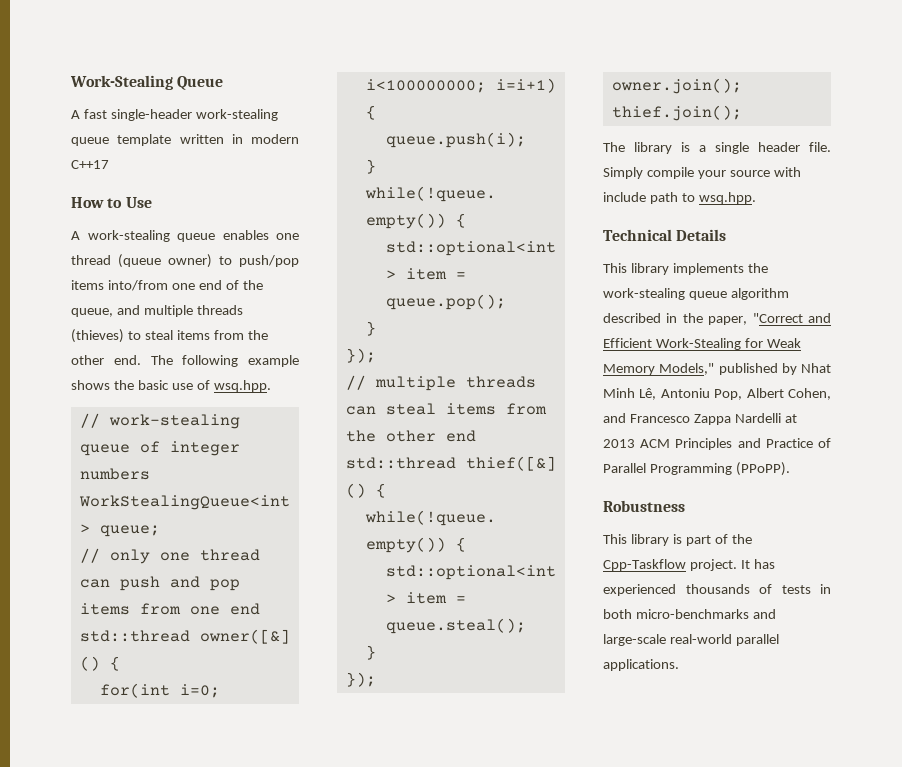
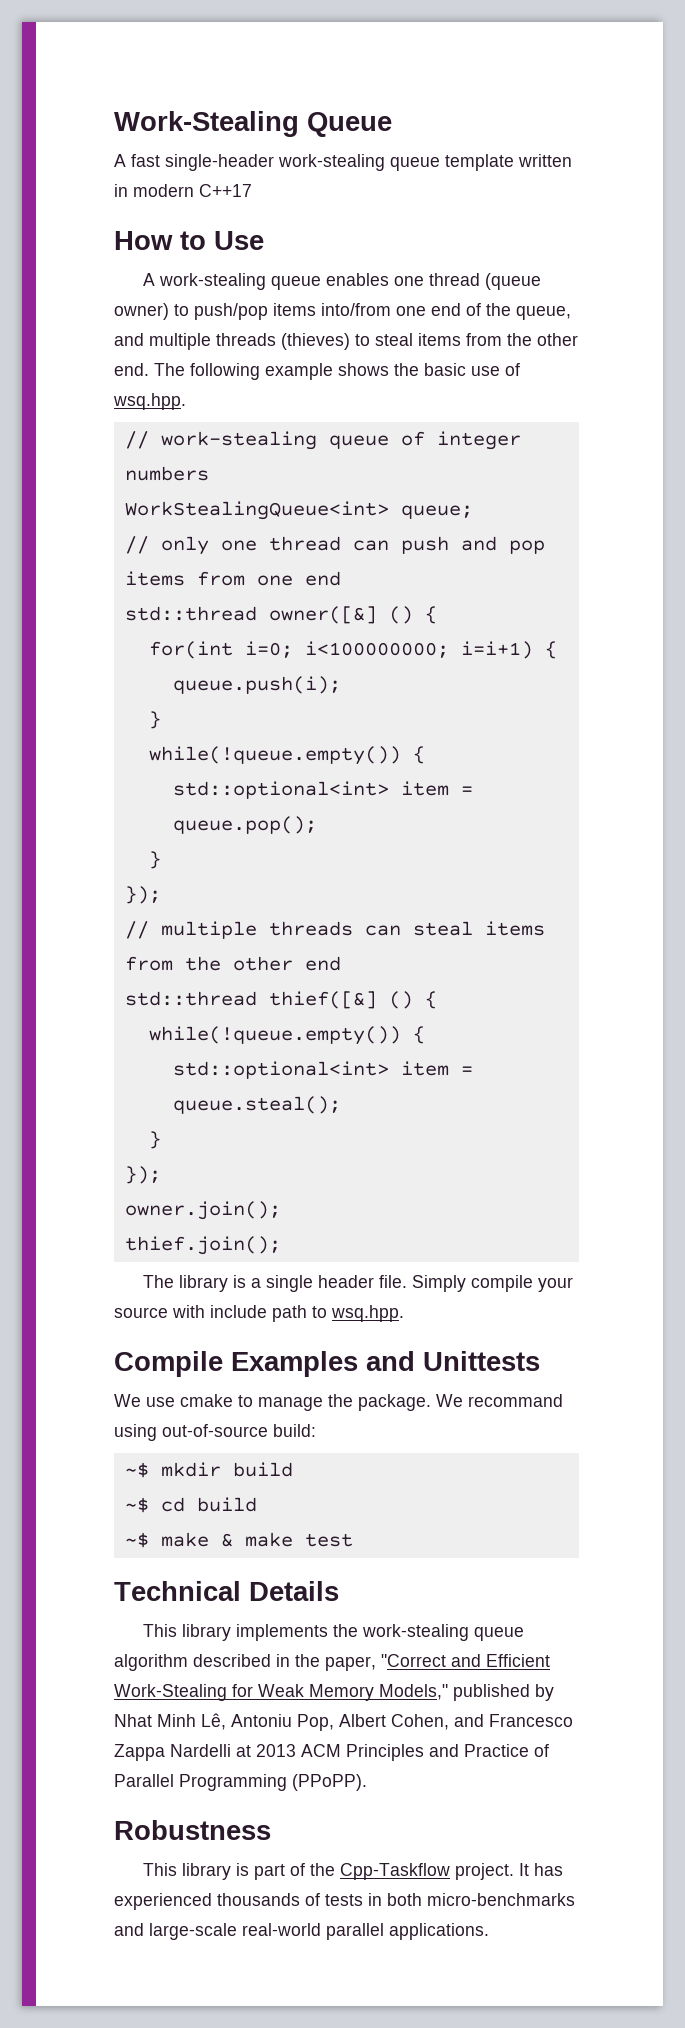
+ Compile Examples and Unittests
+ We use cmake to manage the package. We recommand using out-of-source build:
+ ~$ mkdir build
+ ~$ cd build
+ ~$ make & make test

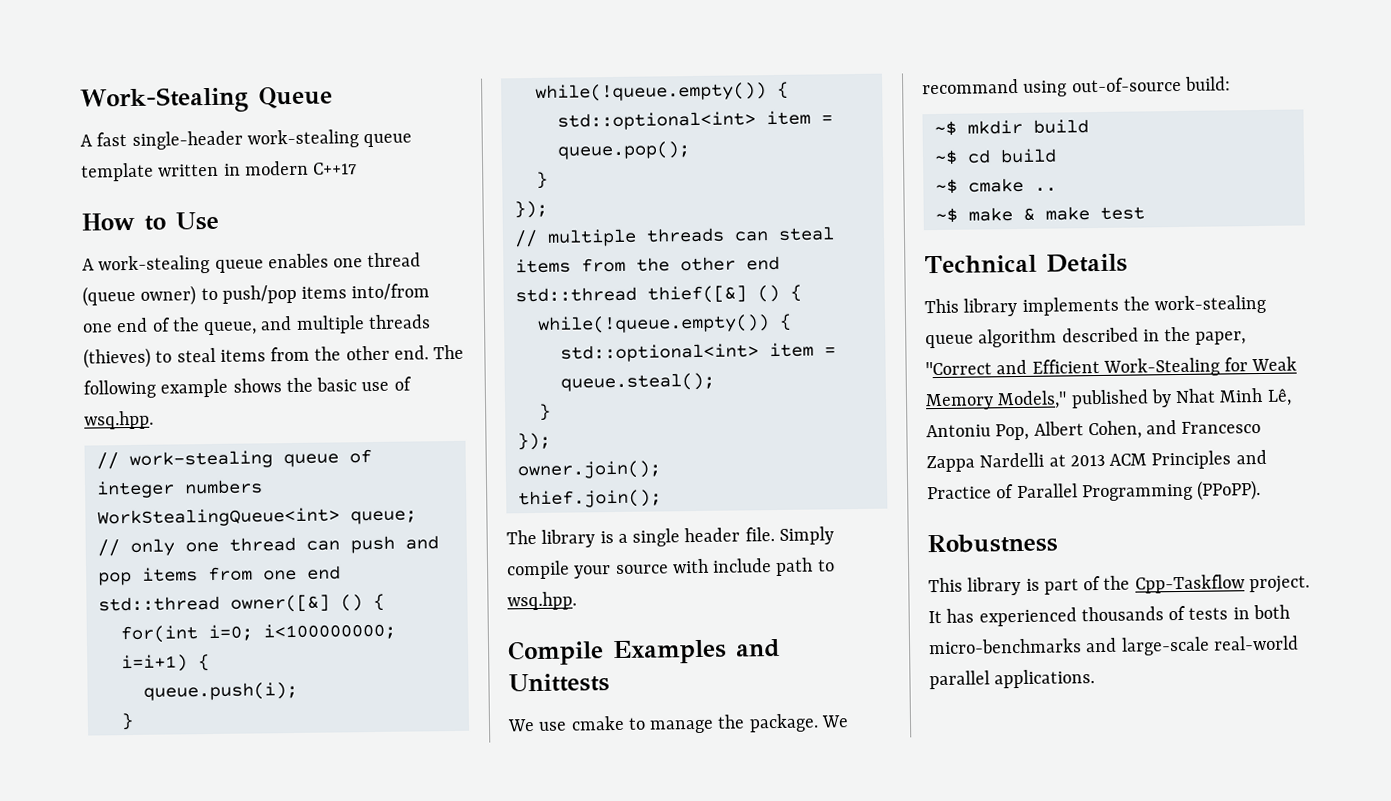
+ ~$ cmake ..

